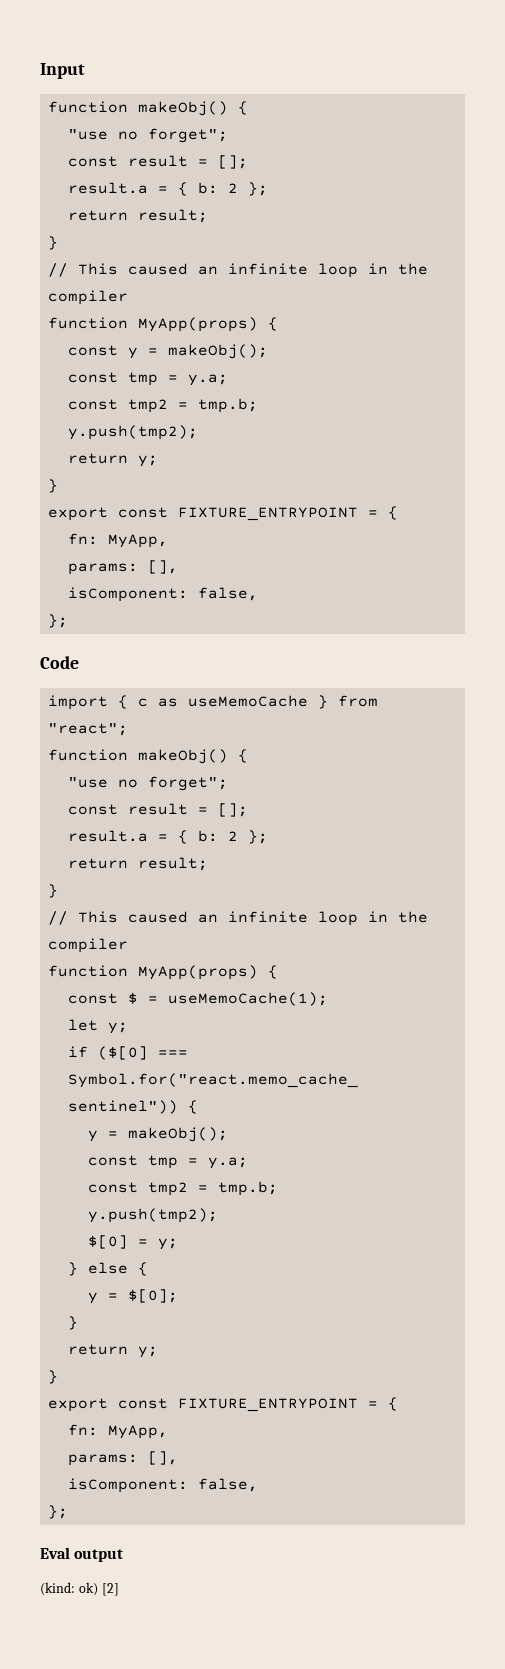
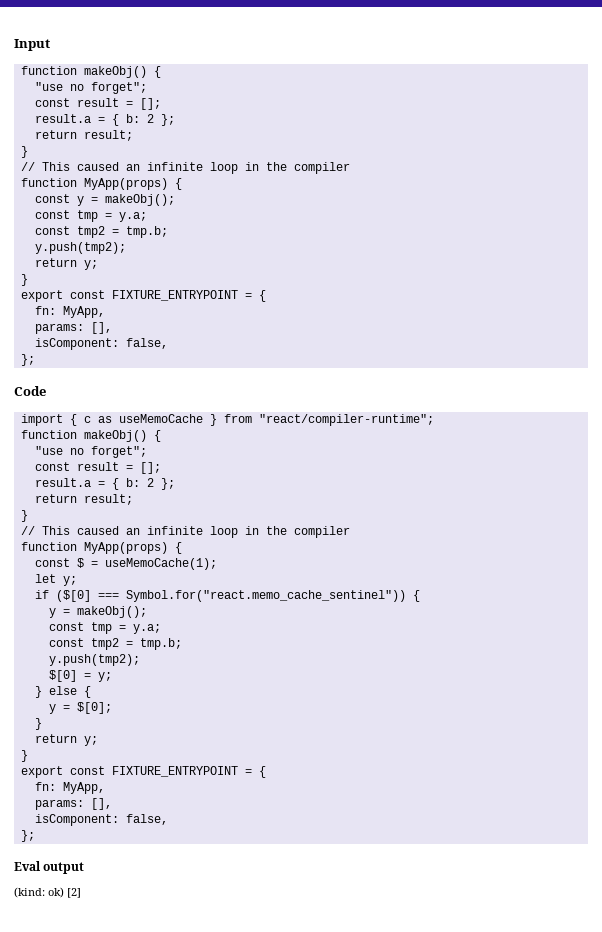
- import { c as useMemoCache } from "react";
+ import { c as useMemoCache } from "react/compiler-runtime";

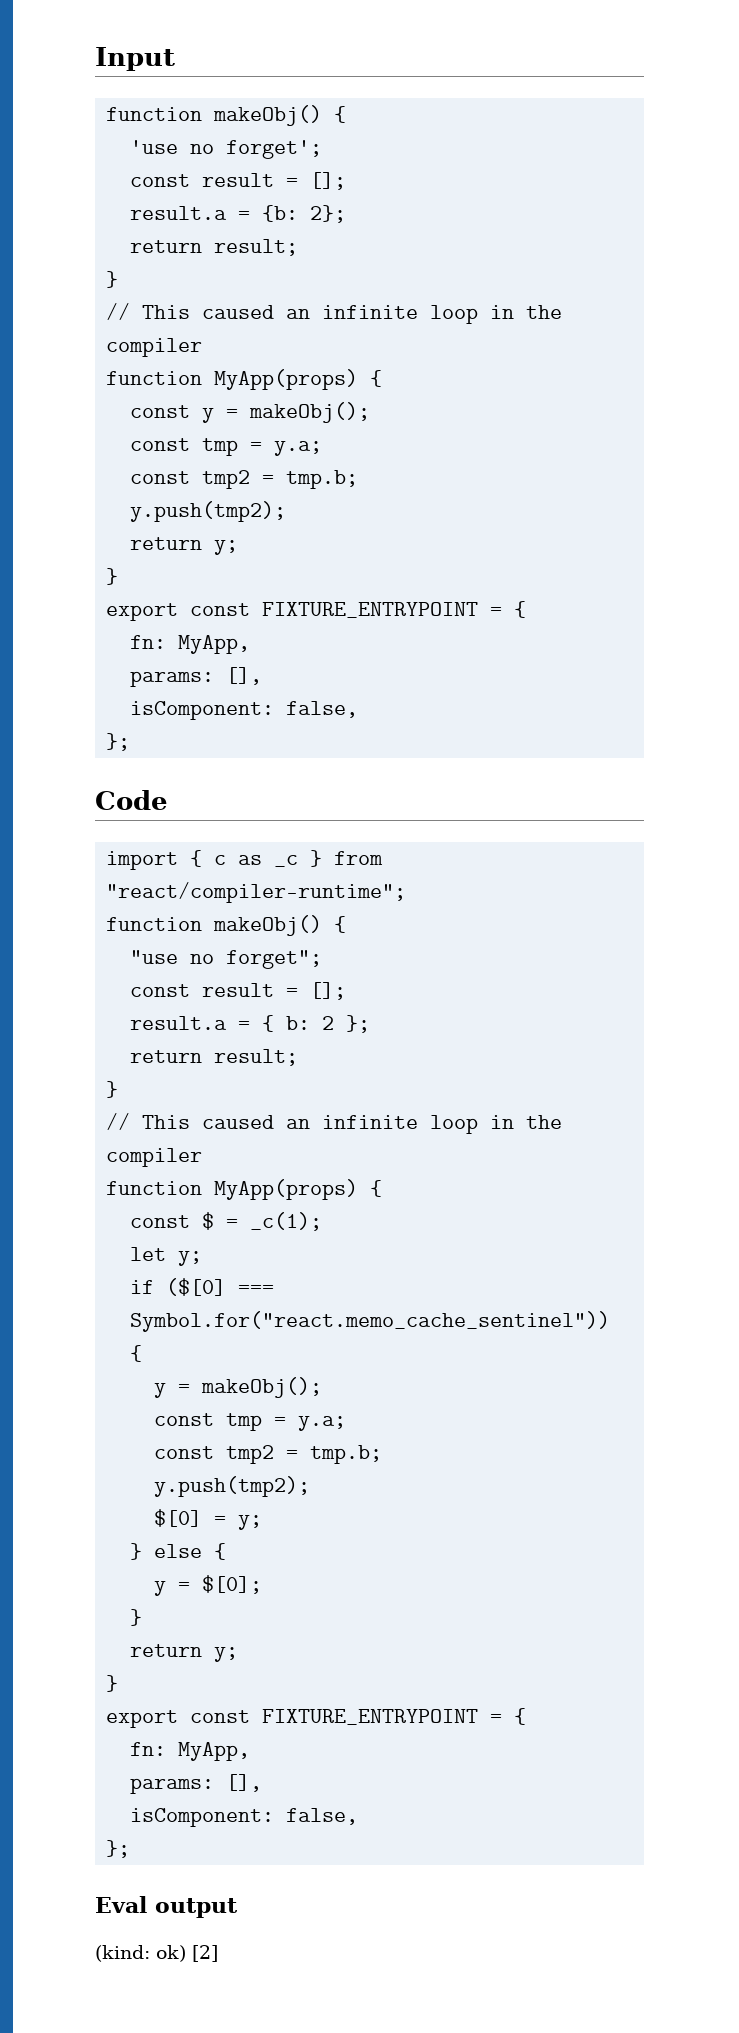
  Input
  function makeObj() {
- "use no forget";
+ 'use no forget';
  const result = [];
- result.a = { b: 2 };
+ result.a = {b: 2};
- import { c as useMemoCache } from "react/compiler-runtime";
+ import { c as _c } from "react/compiler-runtime";
- const $ = useMemoCache(1);
+ const $ = _c(1);

